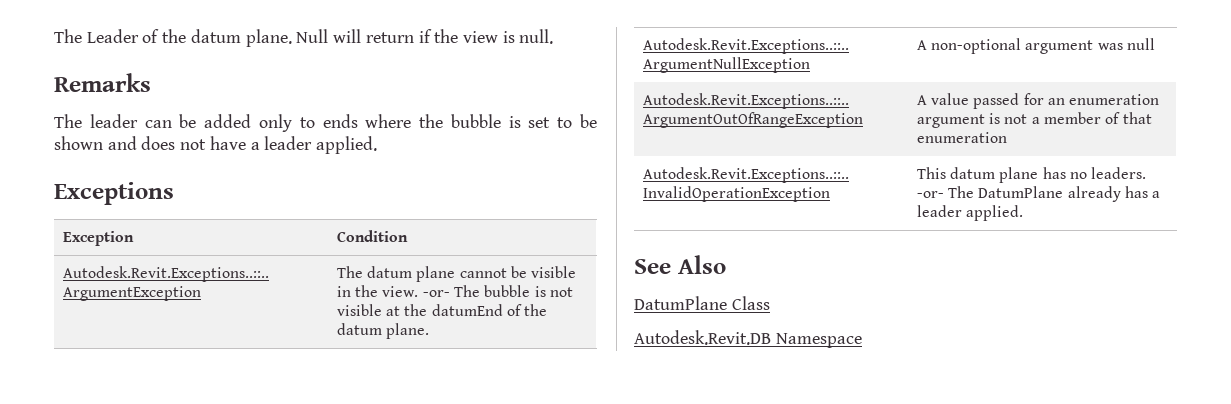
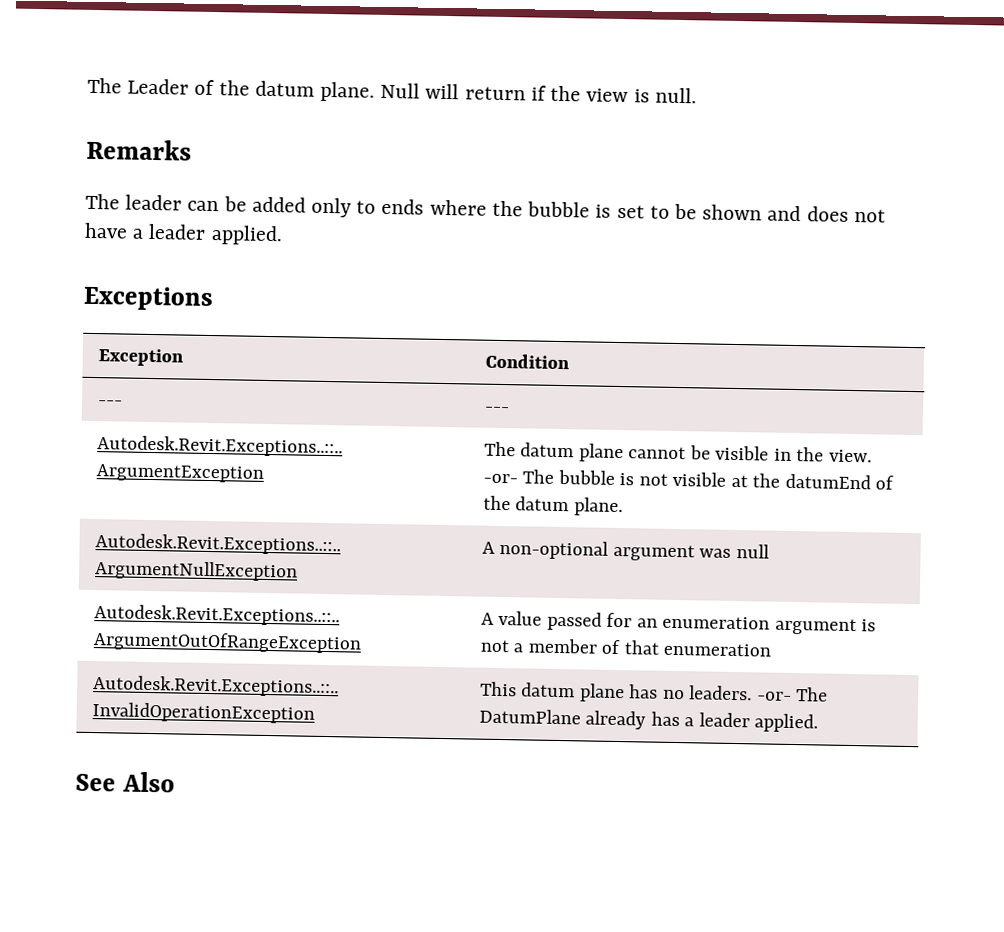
+ --- | ---
- DatumPlane Class
- Autodesk.Revit.DB Namespace

